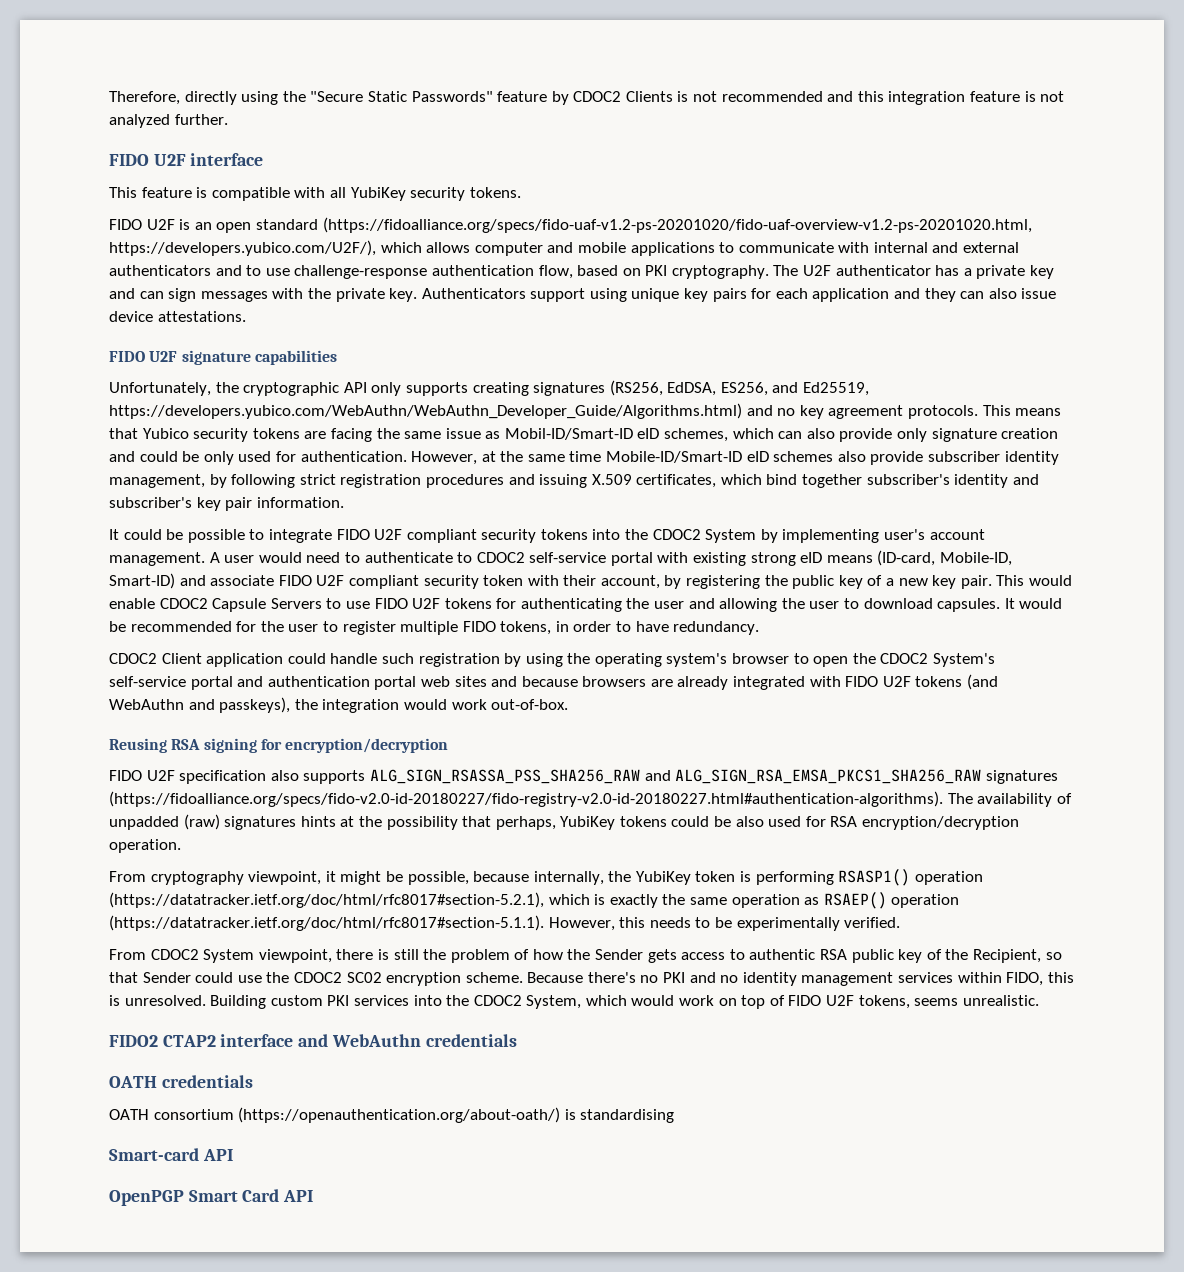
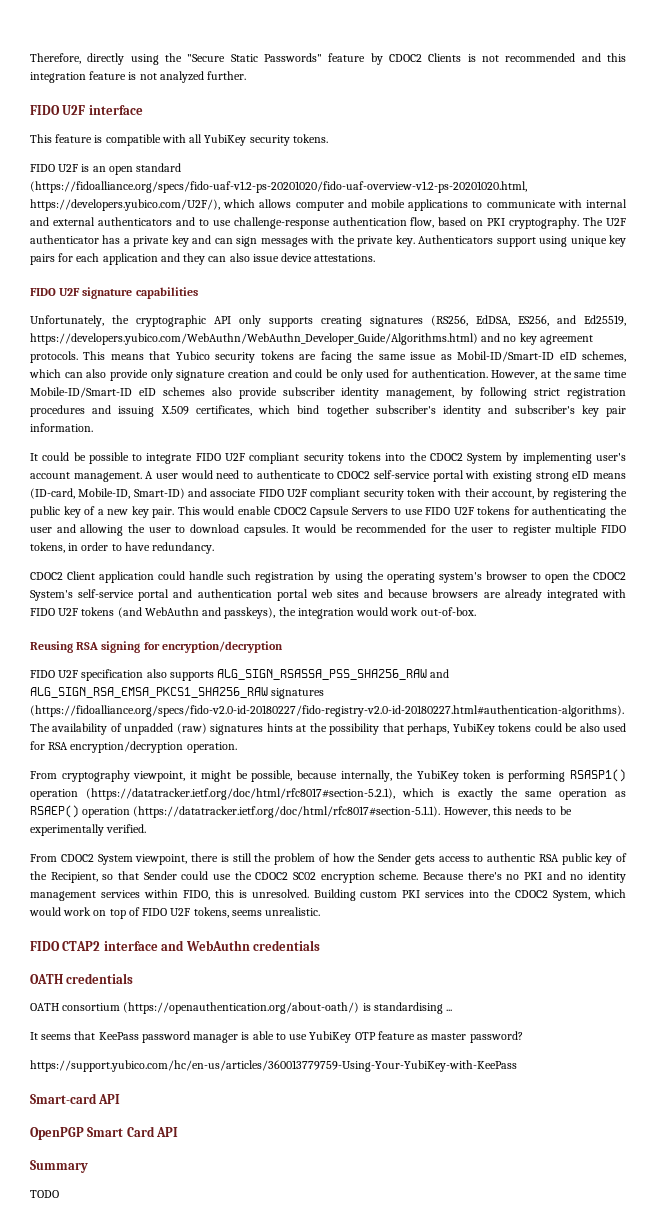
- FIDO2 CTAP2 interface and WebAuthn credentials
+ FIDO CTAP2 interface and WebAuthn credentials
- OATH consortium (https://openauthentication.org/about-oath/) is standardising
+ OATH consortium (https://openauthentication.org/about-oath/) is standardising ...
+ It seems that KeePass password manager is able to use YubiKey OTP feature as master password?
+ https://support.yubico.com/hc/en-us/articles/360013779759-Using-Your-YubiKey-with-KeePass
+ Summary
+ TODO

